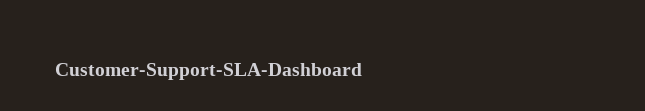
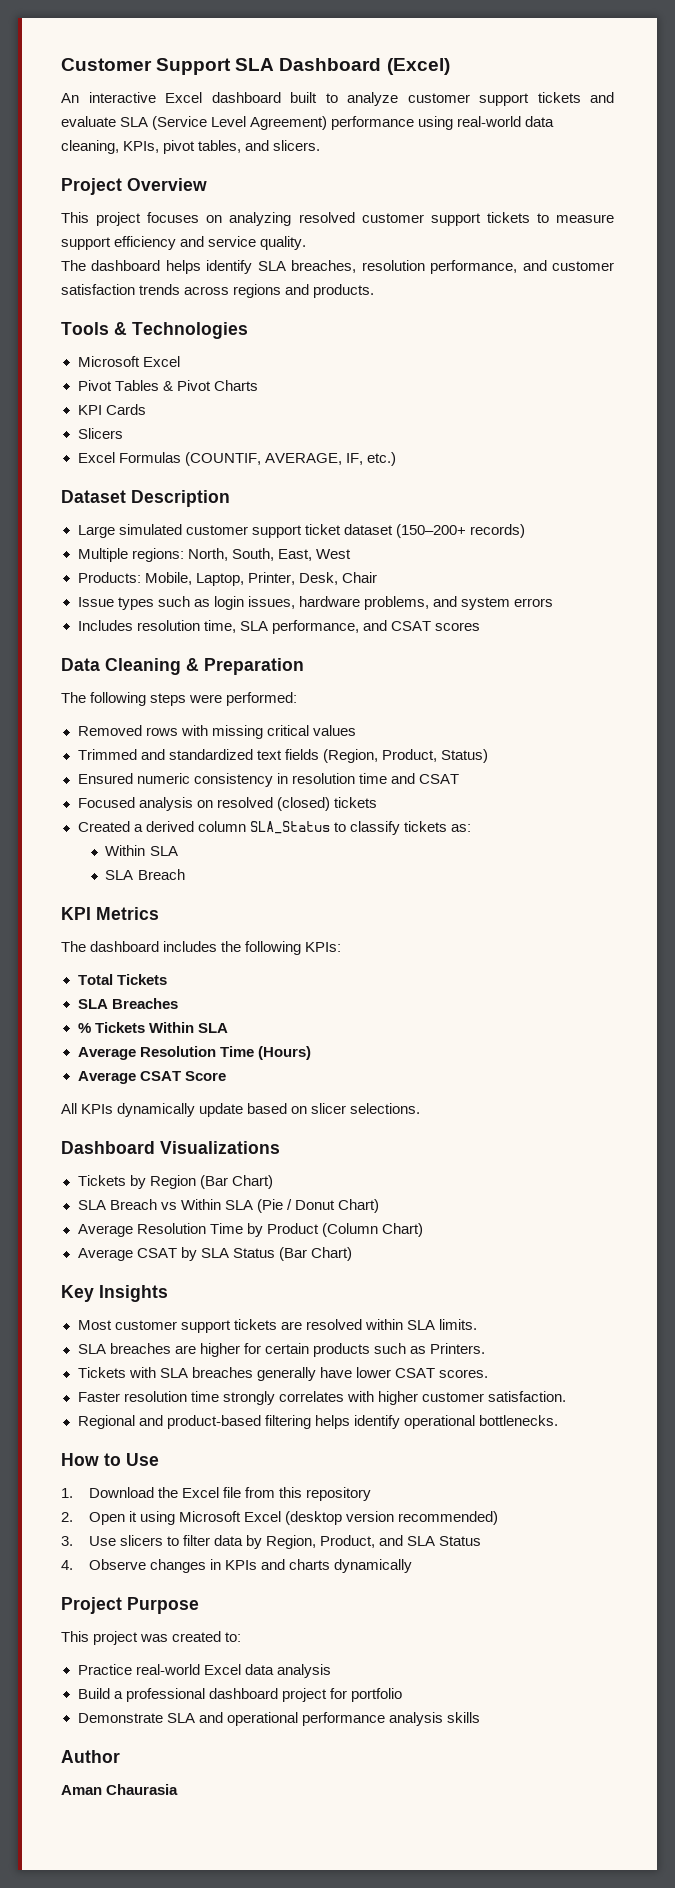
- Customer-Support-SLA-Dashboard
+ Customer Support SLA Dashboard (Excel)
+ An interactive Excel dashboard built to analyze customer support tickets and evaluate SLA (Service Level Agreement) performance using real-world data cleaning, KPIs, pivot tables, and slicers.
+ Project Overview
+ This project focuses on analyzing resolved customer support tickets to measure support efficiency and service quality.
+ The dashboard helps identify SLA breaches, resolution performance, and customer satisfaction trends across regions and products.
+ Tools & Technologies
+ Microsoft Excel
+ Pivot Tables & Pivot Charts
+ KPI Cards
+ Slicers
+ Excel Formulas (COUNTIF, AVERAGE, IF, etc.)
+ Dataset Description
+ Large simulated customer support ticket dataset (150–200+ records)
+ Multiple regions: North, South, East, West
+ Products: Mobile, Laptop, Printer, Desk, Chair
+ Issue types such as login issues, hardware problems, and system errors
+ Includes resolution time, SLA performance, and CSAT scores
+ Data Cleaning & Preparation
+ The following steps were performed:
+ Removed rows with missing critical values
+ Trimmed and standardized text fields (Region, Product, Status)
+ Ensured numeric consistency in resolution time and CSAT
+ Focused analysis on resolved (closed) tickets
+ Created a derived column SLA_Status to classify tickets as:
+ Within SLA
+ SLA Breach
+ KPI Metrics
+ The dashboard includes the following KPIs:
+ Total Tickets
+ SLA Breaches
+ % Tickets Within SLA
+ Average Resolution Time (Hours)
+ Average CSAT Score
+ All KPIs dynamically update based on slicer selections.
+ Dashboard Visualizations
+ Tickets by Region (Bar Chart)
+ SLA Breach vs Within SLA (Pie / Donut Chart)
+ Average Resolution Time by Product (Column Chart)
+ Average CSAT by SLA Status (Bar Chart)
+ Key Insights
+ Most customer support tickets are resolved within SLA limits.
+ SLA breaches are higher for certain products such as Printers.
+ Tickets with SLA breaches generally have lower CSAT scores.
+ Faster resolution time strongly correlates with higher customer satisfaction.
+ Regional and product-based filtering helps identify operational bottlenecks.
+ How to Use
+ 1. Download the Excel file from this repository
+ 2. Open it using Microsoft Excel (desktop version recommended)
+ 3. Use slicers to filter data by Region, Product, and SLA Status
+ 4. Observe changes in KPIs and charts dynamically
+ Project Purpose
+ This project was created to:
+ Practice real-world Excel data analysis
+ Build a professional dashboard project for portfolio
+ Demonstrate SLA and operational performance analysis skills
+ Author
+ Aman Chaurasia

